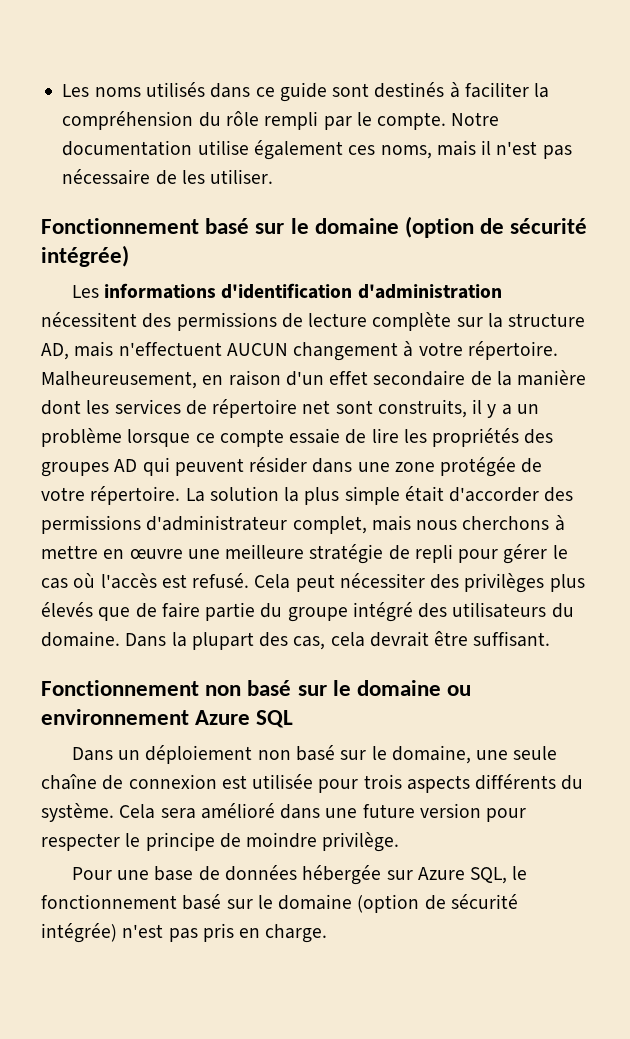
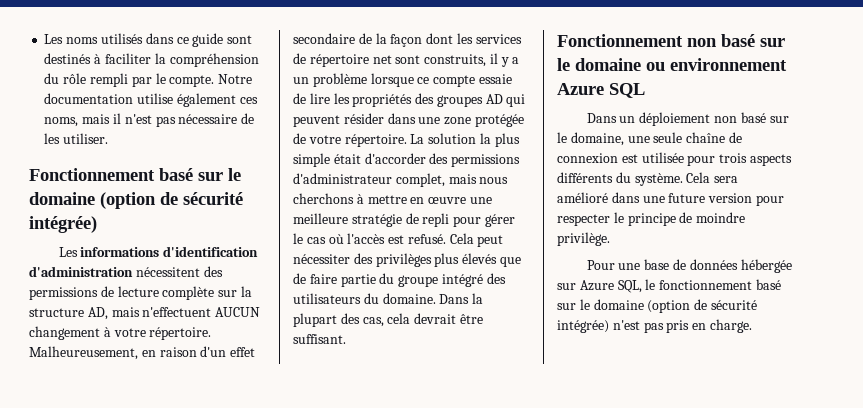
- Malheureusement, en raison d'un effet secondaire de la manière dont les services de répertoire net sont construits, il y a un problème lorsque ce compte essaie de lire les propriétés des groupes AD qui peuvent résider dans une zone protégée de votre répertoire.
+ Malheureusement, en raison d'un effet secondaire de la façon dont les services de répertoire net sont construits, il y a un problème lorsque ce compte essaie de lire les propriétés des groupes AD qui peuvent résider dans une zone protégée de votre répertoire.

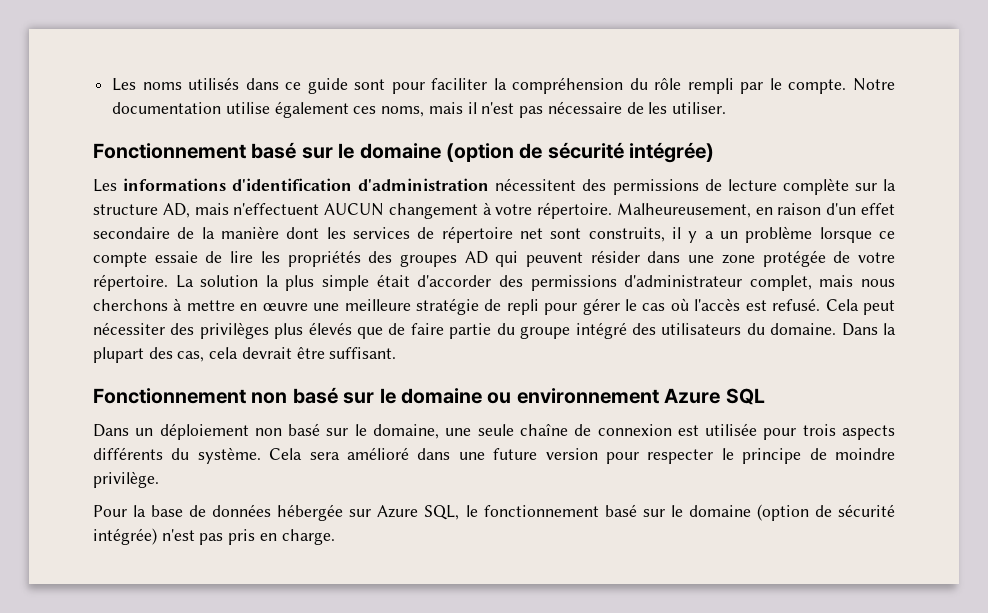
- Les noms utilisés dans ce guide sont destinés à faciliter la compréhension du rôle rempli par le compte.
+ Les noms utilisés dans ce guide sont pour faciliter la compréhension du rôle rempli par le compte.
- Malheureusement, en raison d'un effet secondaire de la façon dont les services de répertoire net sont construits, il y a un problème lorsque ce compte essaie de lire les propriétés des groupes AD qui peuvent résider dans une zone protégée de votre répertoire.
+ Malheureusement, en raison d'un effet secondaire de la manière dont les services de répertoire net sont construits, il y a un problème lorsque ce compte essaie de lire les propriétés des groupes AD qui peuvent résider dans une zone protégée de votre répertoire.
- Pour une base de données hébergée sur Azure SQL, le fonctionnement basé sur le domaine (option de sécurité intégrée) n'est pas pris en charge.
+ Pour la base de données hébergée sur Azure SQL, le fonctionnement basé sur le domaine (option de sécurité intégrée) n'est pas pris en charge.

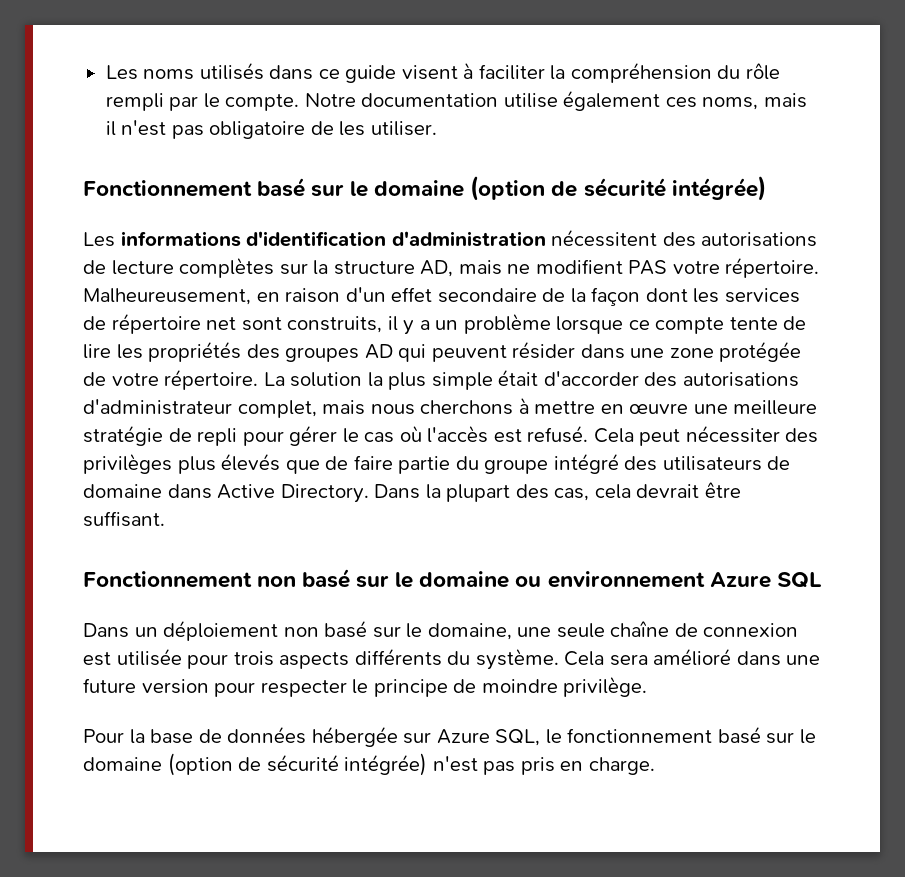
- Les noms utilisés dans ce guide sont pour faciliter la compréhension du rôle rempli par le compte.
+ Les noms utilisés dans ce guide visent à faciliter la compréhension du rôle rempli par le compte.
- Notre documentation utilise également ces noms, mais il n'est pas nécessaire de les utiliser.
+ Notre documentation utilise également ces noms, mais il n'est pas obligatoire de les utiliser.
- Les informations d'identification d'administration nécessitent des permissions de lecture complète sur la structure AD, mais n'effectuent AUCUN changement à votre répertoire.
+ Les informations d'identification d'administration nécessitent des autorisations de lecture complètes sur la structure AD, mais ne modifient PAS votre répertoire.
- Malheureusement, en raison d'un effet secondaire de la manière dont les services de répertoire net sont construits, il y a un problème lorsque ce compte essaie de lire les propriétés des groupes AD qui peuvent résider dans une zone protégée de votre répertoire.
+ Malheureusement, en raison d'un effet secondaire de la façon dont les services de répertoire net sont construits, il y a un problème lorsque ce compte tente de lire les propriétés des groupes AD qui peuvent résider dans une zone protégée de votre répertoire.
- La solution la plus simple était d'accorder des permissions d'administrateur complet, mais nous cherchons à mettre en œuvre une meilleure stratégie de repli pour gérer le cas où l'accès est refusé.
+ La solution la plus simple était d'accorder des autorisations d'administrateur complet, mais nous cherchons à mettre en œuvre une meilleure stratégie de repli pour gérer le cas où l'accès est refusé.
- Cela peut nécessiter des privilèges plus élevés que de faire partie du groupe intégré des utilisateurs du domaine.
+ Cela peut nécessiter des privilèges plus élevés que de faire partie du groupe intégré des utilisateurs de domaine dans Active Directory.

